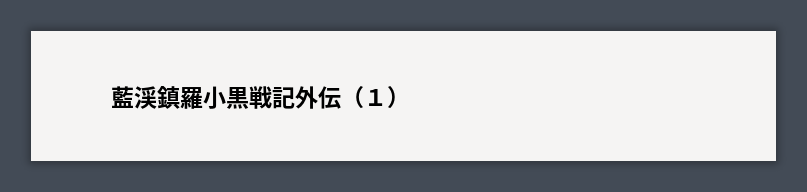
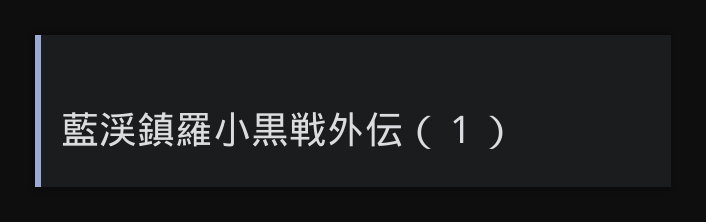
- 藍渓鎮羅小黒戦記外伝（１）
+ 藍渓鎮羅小黒戦外伝（１）

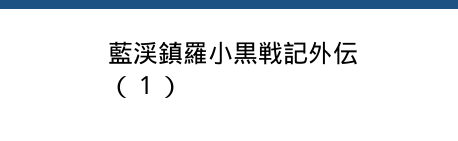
- 藍渓鎮羅小黒戦外伝（１）
+ 藍渓鎮羅小黒戦記外伝（１）

